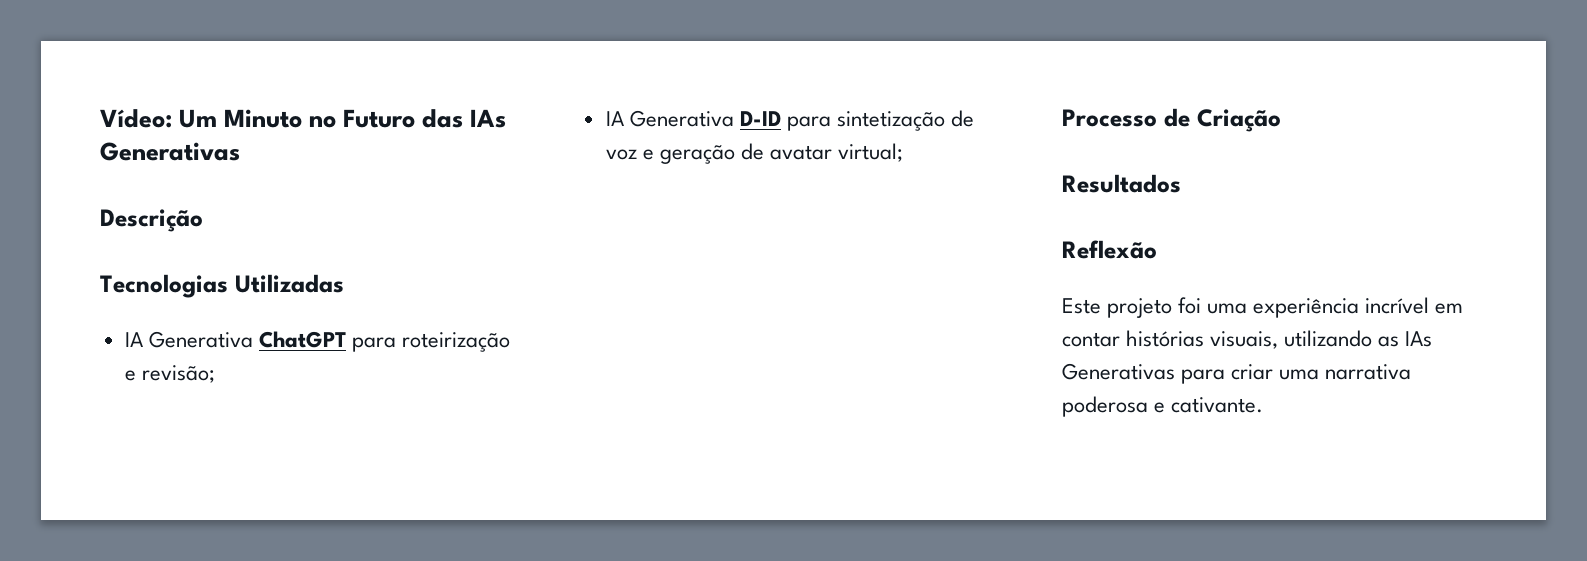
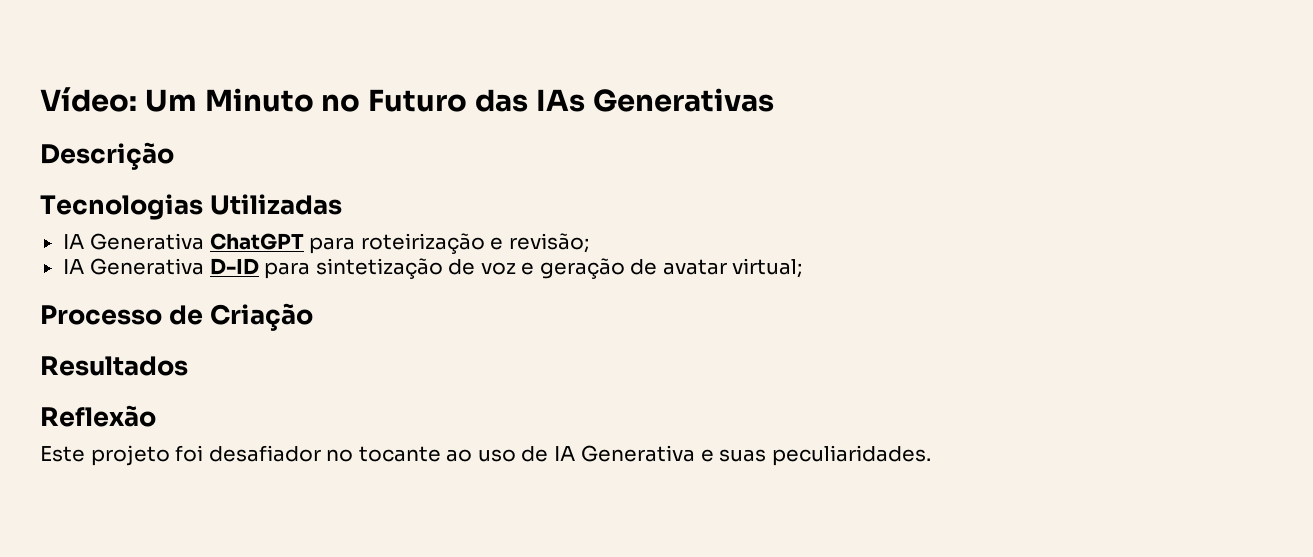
- Este projeto foi uma experiência incrível em contar histórias visuais, utilizando as IAs Generativas para criar uma narrativa poderosa e cativante.
+ Este projeto foi desafiador no tocante ao uso de IA Generativa e suas peculiaridades.

